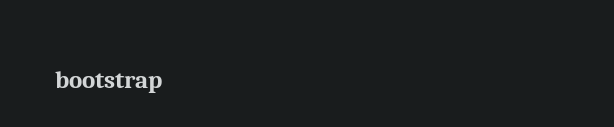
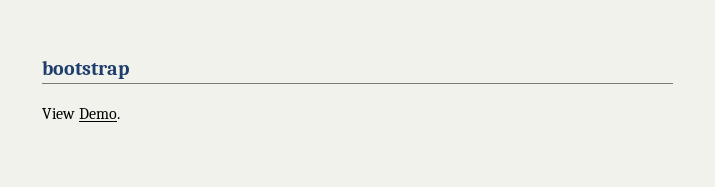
+ View Demo.

